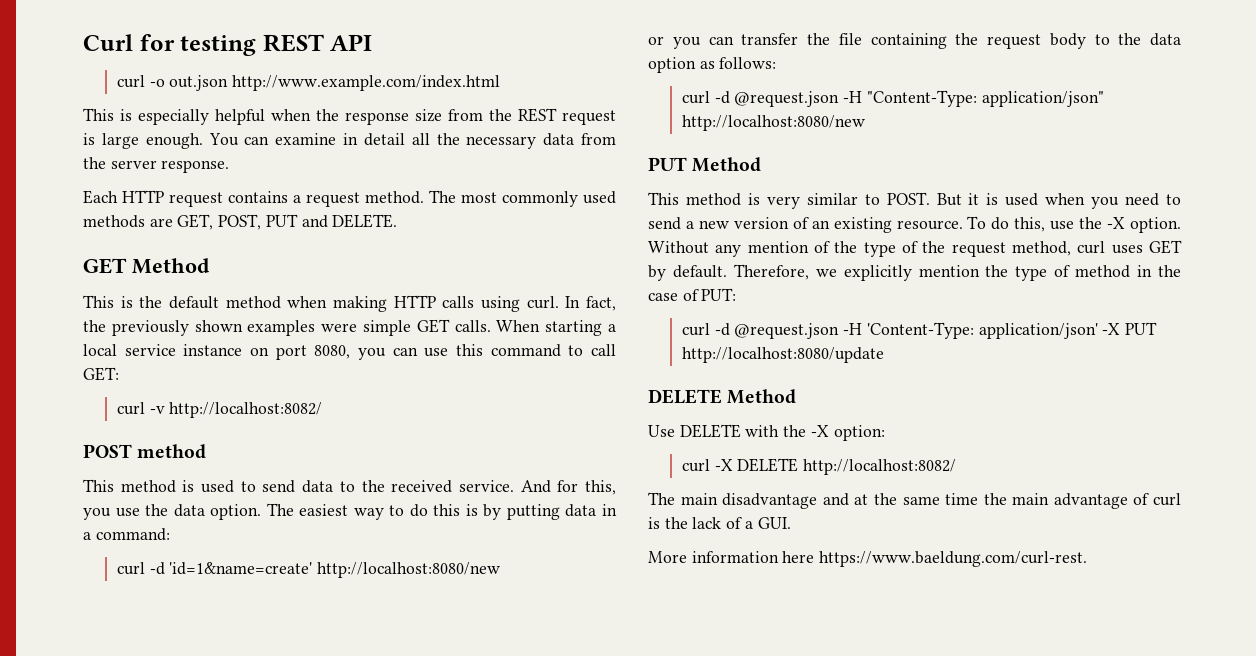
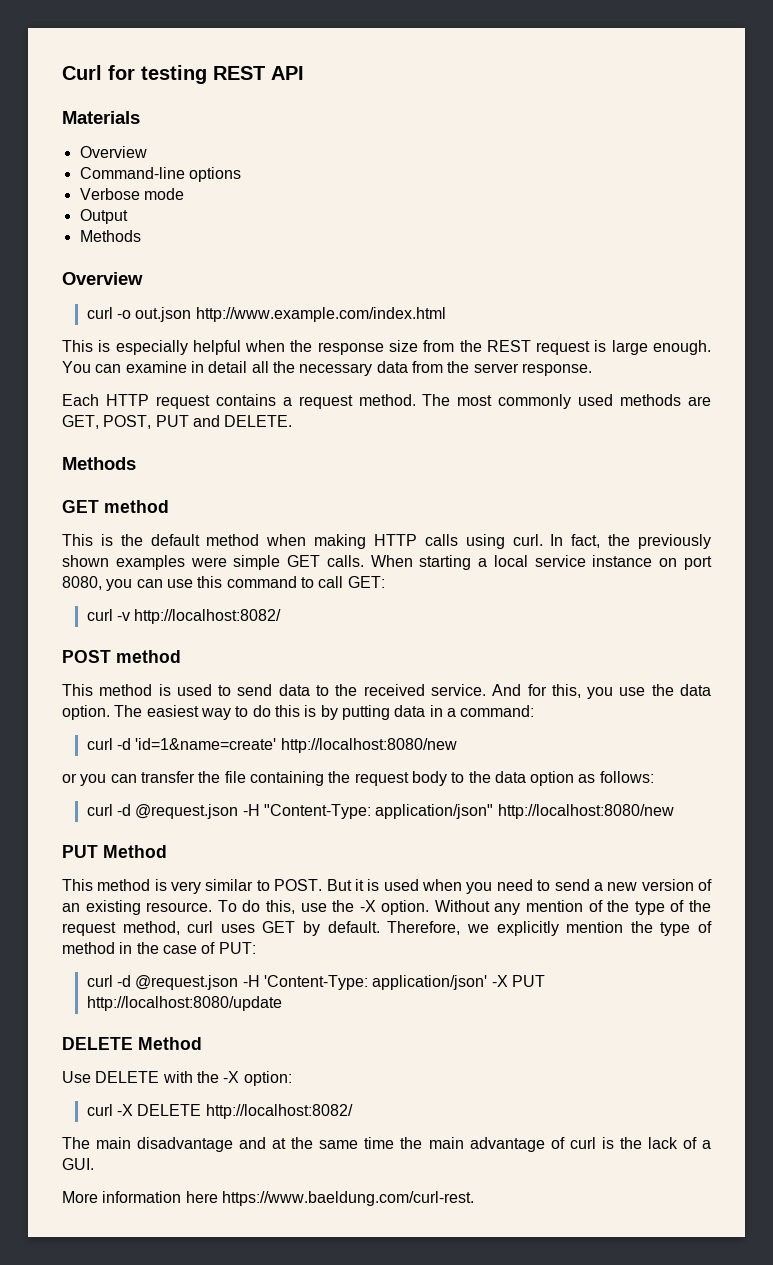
+ Materials
+ Overview
+ Command-line options
+ Verbose mode
+ Output
+ Methods
+ Overview
  The most commonly used methods are GET, POST, PUT and DELETE.
- GET Method
+ Methods
+ GET method

